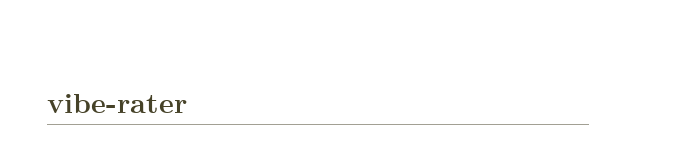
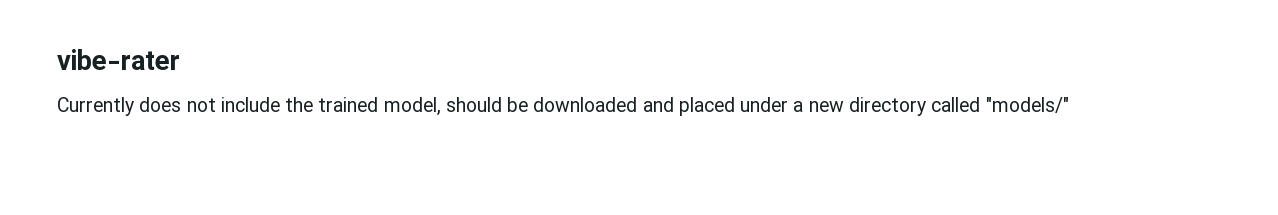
+ Currently does not include the trained model, should be downloaded and placed under a new directory called "models/"

